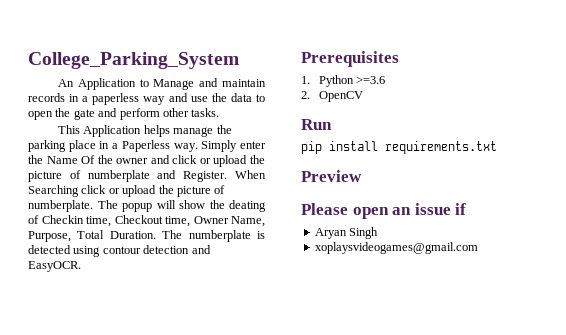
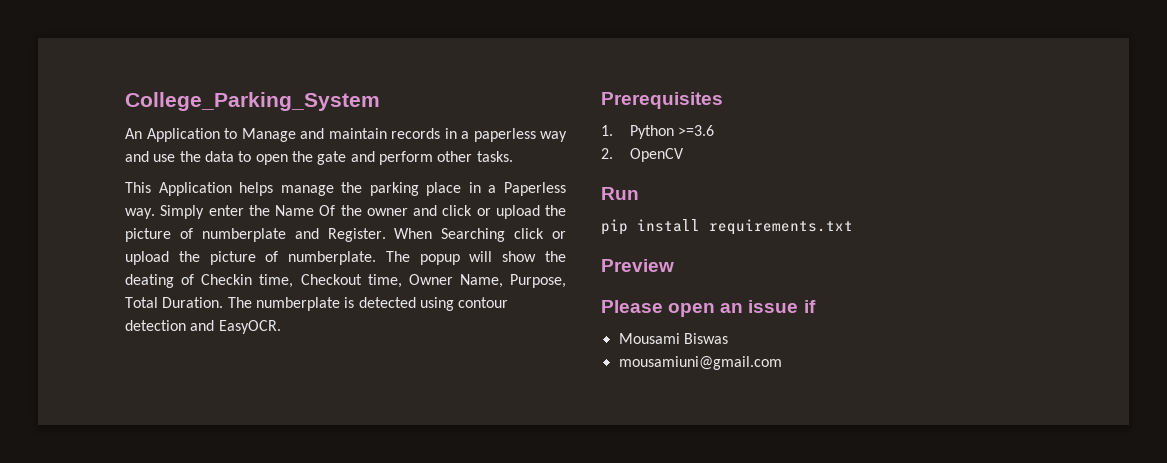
- Aryan Singh
- xoplaysvideogames@gmail.com
+ Mousami Biswas
+ mousamiuni@gmail.com

